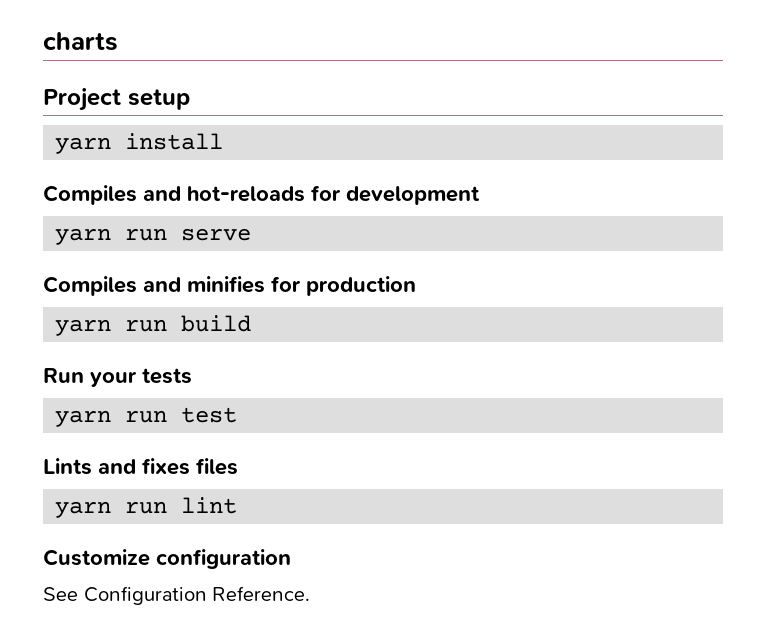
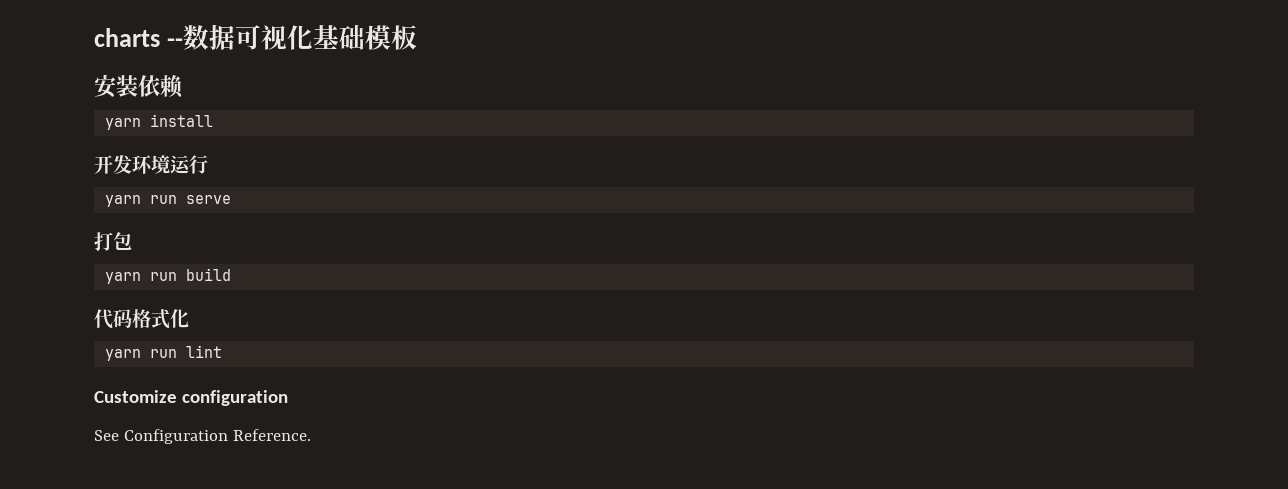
- charts
- Project setup
+ charts --数据可视化基础模板
+ 安装依赖
  yarn install
- Compiles and hot-reloads for development
+ 开发环境运行
  yarn run serve
- Compiles and minifies for production
+ 打包
  yarn run build
- Run your tests
- yarn run test
- Lints and fixes files
+ 代码格式化

